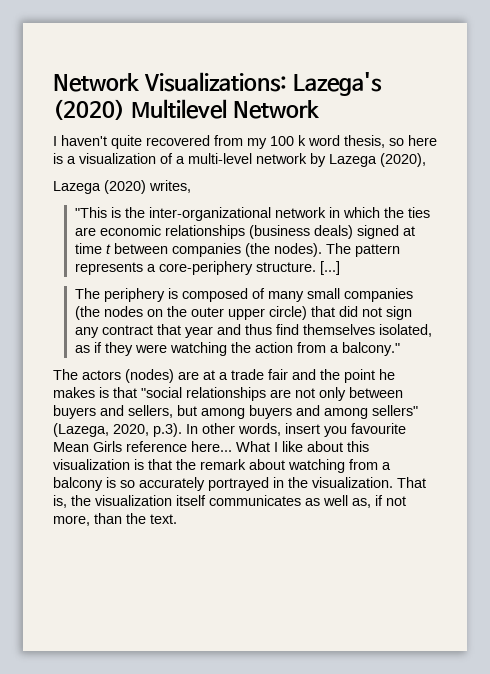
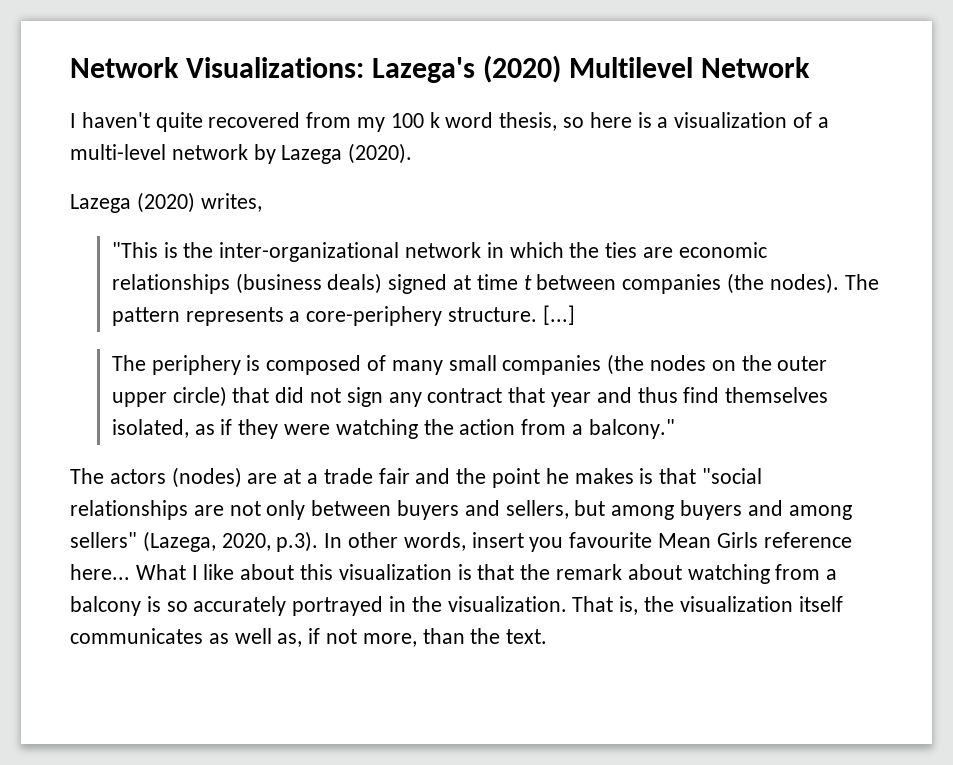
- I haven't quite recovered from my 100 k word thesis, so here is a visualization of a multi-level network by Lazega (2020),
+ I haven't quite recovered from my 100 k word thesis, so here is a visualization of a multi-level network by Lazega (2020).

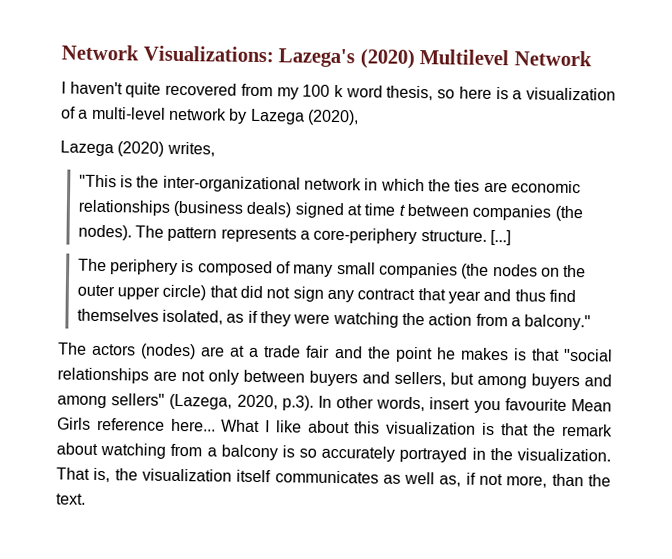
- I haven't quite recovered from my 100 k word thesis, so here is a visualization of a multi-level network by Lazega (2020).
+ I haven't quite recovered from my 100 k word thesis, so here is a visualization of a multi-level network by Lazega (2020),

